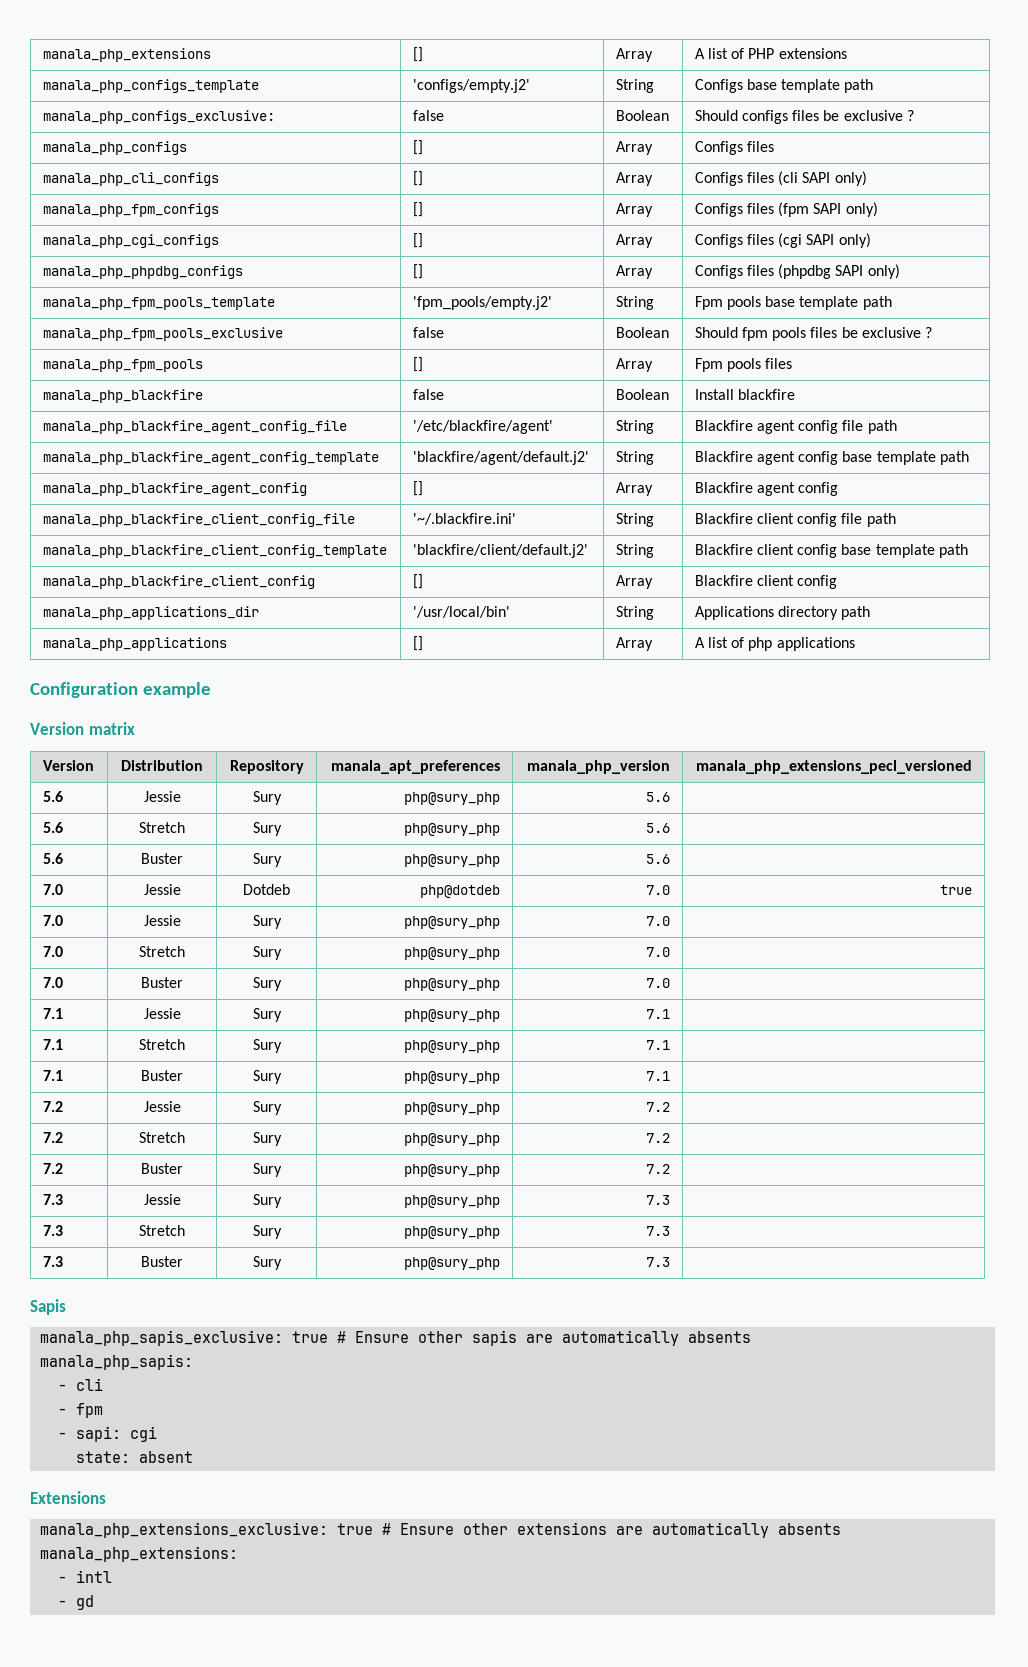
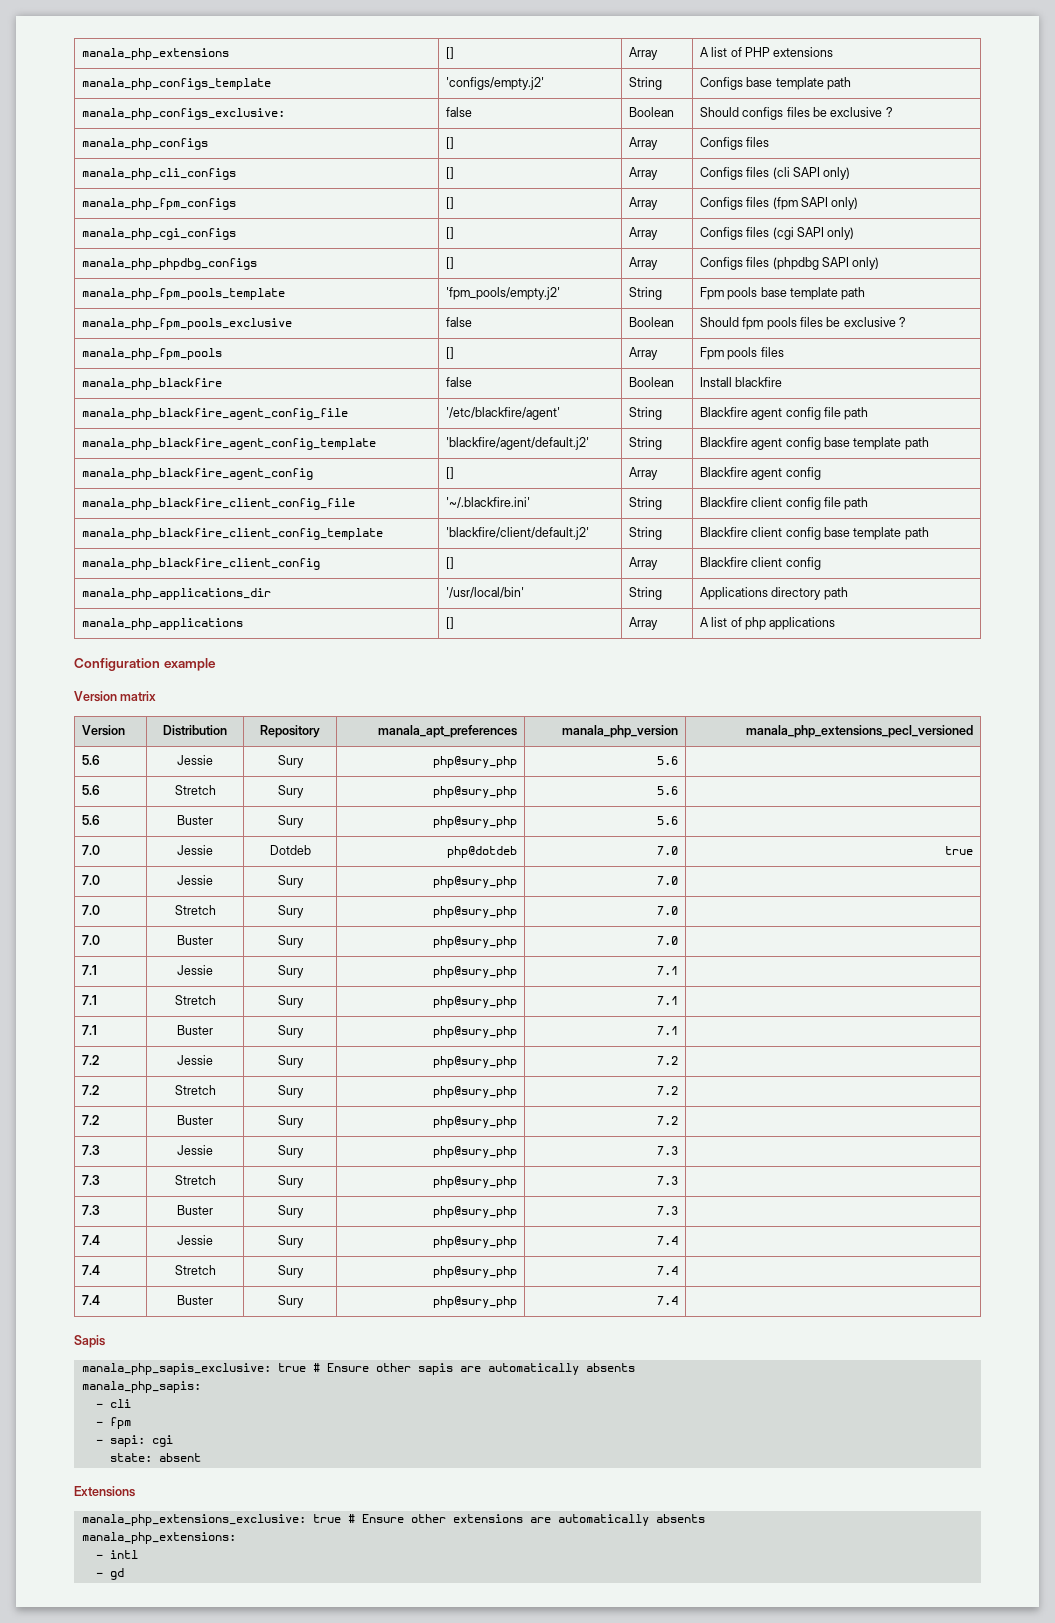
+ 7.4 | Jessie | Sury | php@sury_php | 7.4 |
+ 7.4 | Stretch | Sury | php@sury_php | 7.4 |
+ 7.4 | Buster | Sury | php@sury_php | 7.4 |

